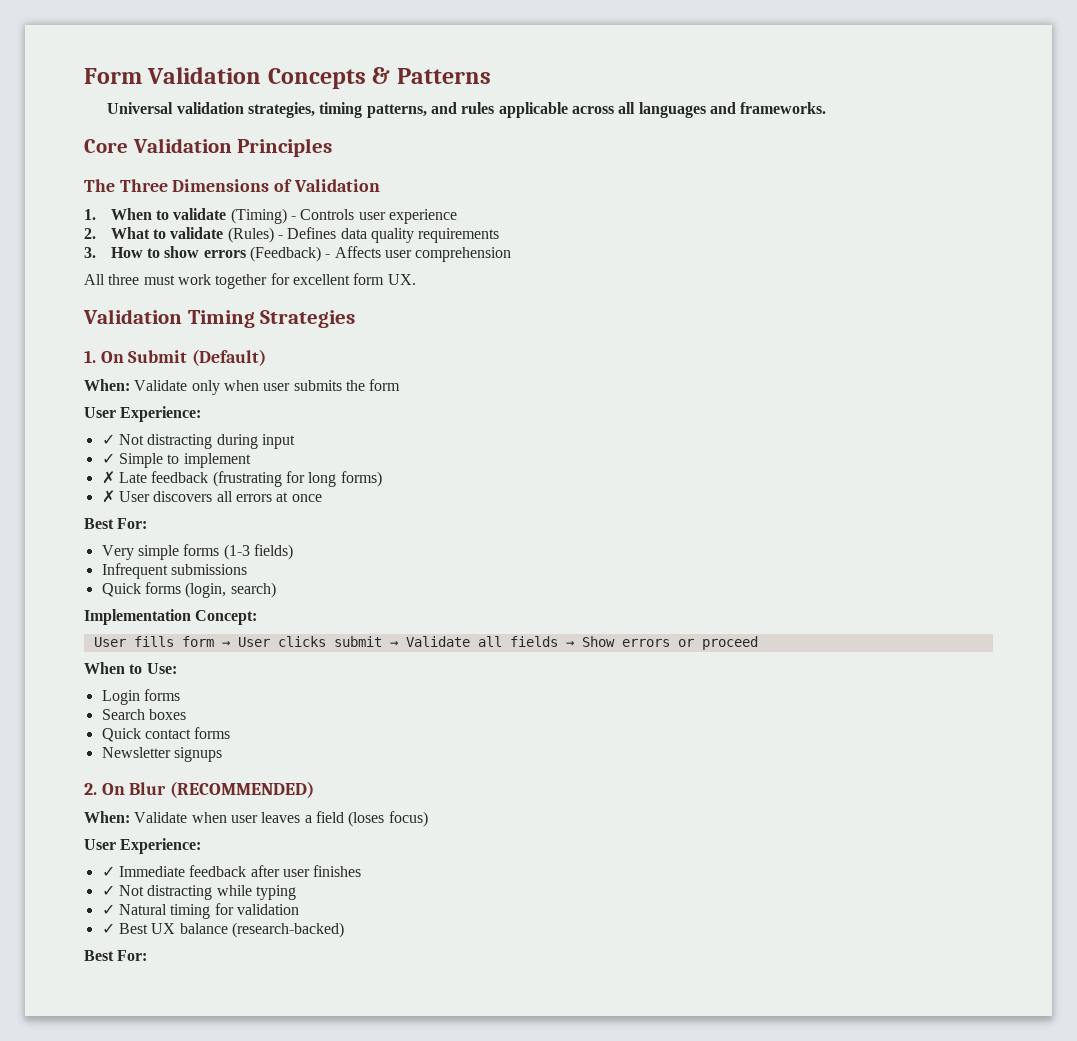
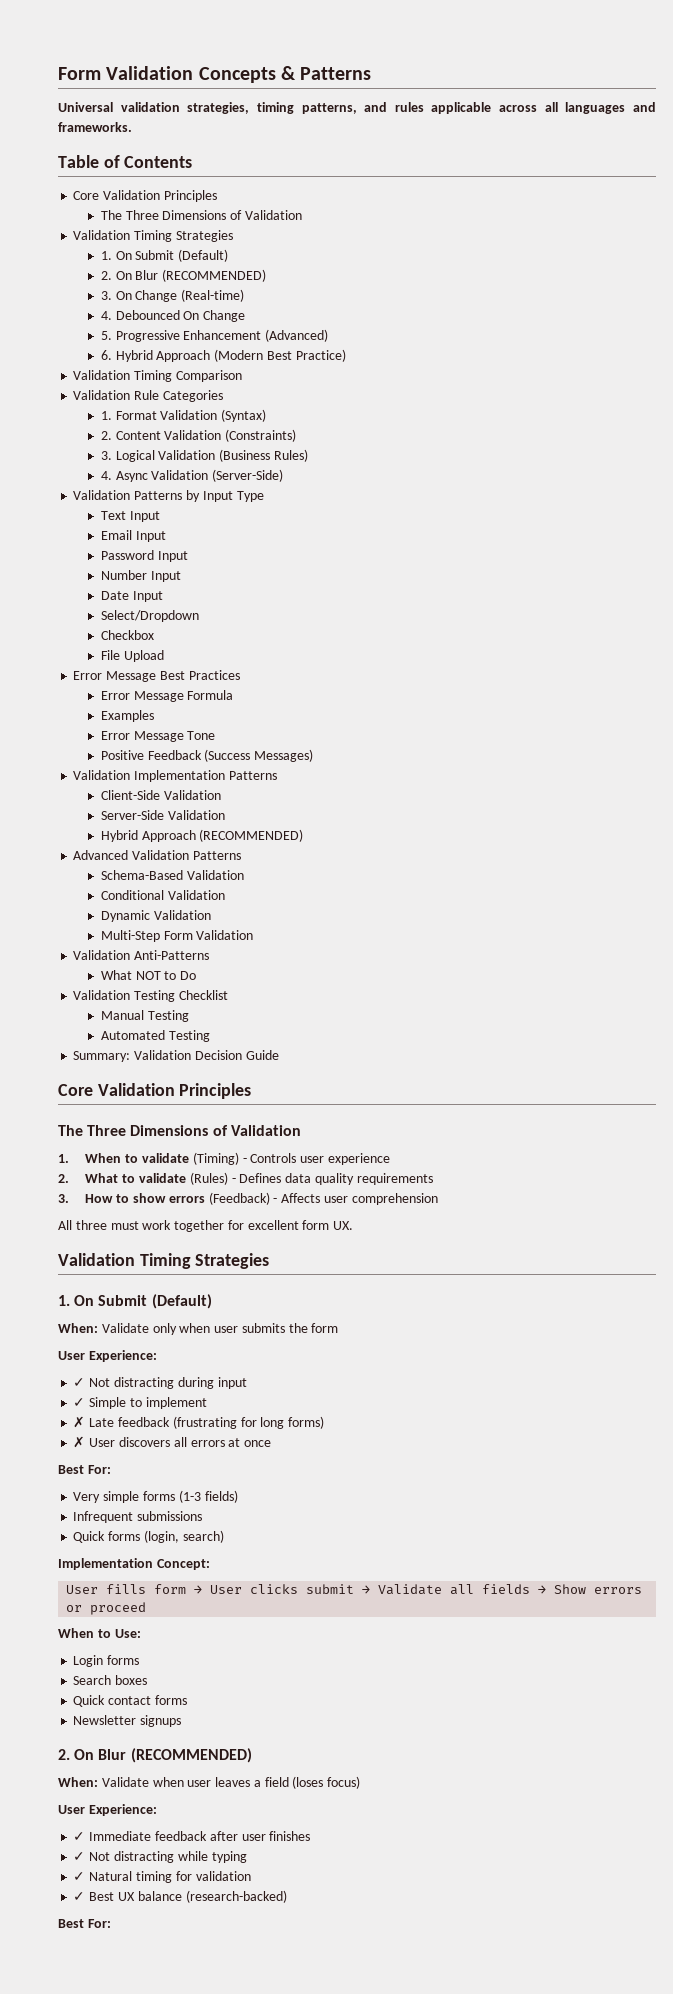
+ Table of Contents
+ Core Validation Principles
+ The Three Dimensions of Validation
+ Validation Timing Strategies
+ 1. On Submit (Default)
+ 2. On Blur (RECOMMENDED)
+ 3. On Change (Real-time)
+ 4. Debounced On Change
+ 5. Progressive Enhancement (Advanced)
+ 6. Hybrid Approach (Modern Best Practice)
+ Validation Timing Comparison
+ Validation Rule Categories
+ 1. Format Validation (Syntax)
+ 2. Content Validation (Constraints)
+ 3. Logical Validation (Business Rules)
+ 4. Async Validation (Server-Side)
+ Validation Patterns by Input Type
+ Text Input
+ Email Input
+ Password Input
+ Number Input
+ Date Input
+ Select/Dropdown
+ Checkbox
+ File Upload
+ Error Message Best Practices
+ Error Message Formula
+ Examples
+ Error Message Tone
+ Positive Feedback (Success Messages)
+ Validation Implementation Patterns
+ Client-Side Validation
+ Server-Side Validation
+ Hybrid Approach (RECOMMENDED)
+ Advanced Validation Patterns
+ Schema-Based Validation
+ Conditional Validation
+ Dynamic Validation
+ Multi-Step Form Validation
+ Validation Anti-Patterns
+ What NOT to Do
+ Validation Testing Checklist
+ Manual Testing
+ Automated Testing
+ Summary: Validation Decision Guide

